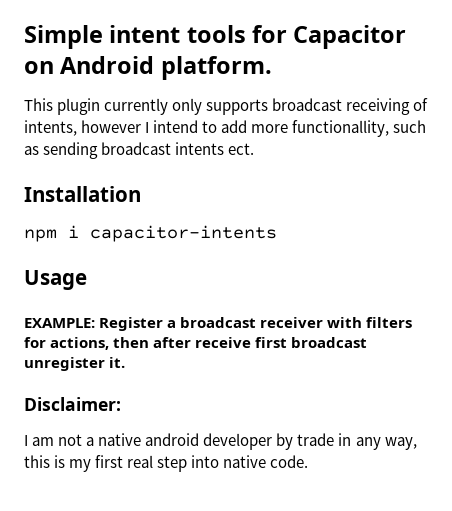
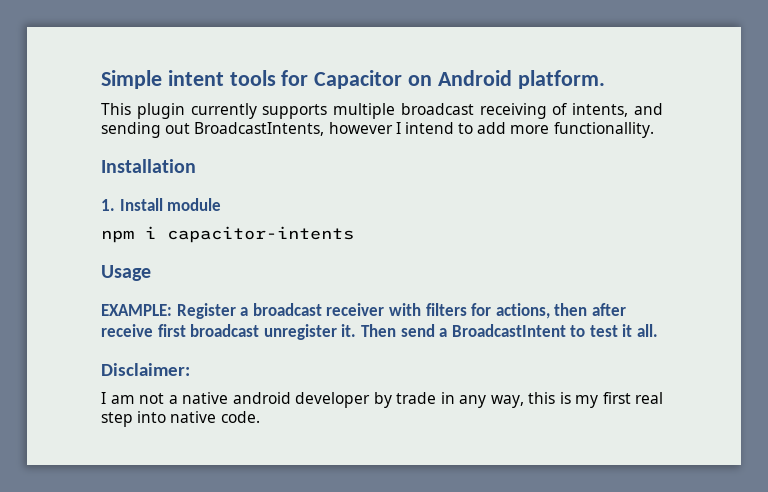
- This plugin currently only supports broadcast receiving of intents, however I intend to add more functionallity, such as sending broadcast intents ect.
+ This plugin currently supports multiple broadcast receiving of intents, and sending out BroadcastIntents, however I intend to add more functionallity.
  Installation
+ 1. Install module
+ Then send a BroadcastIntent to test it all.

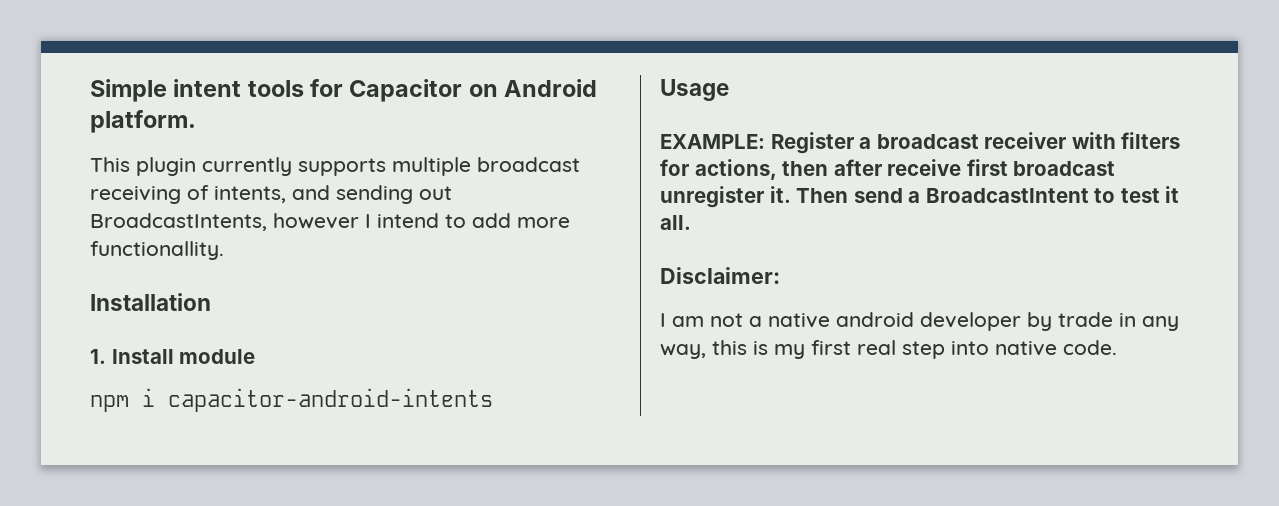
- npm i capacitor-intents
+ npm i capacitor-android-intents

